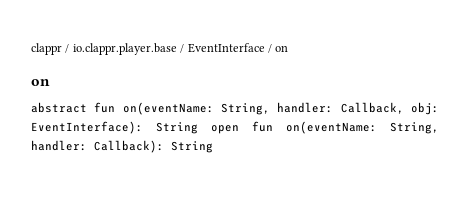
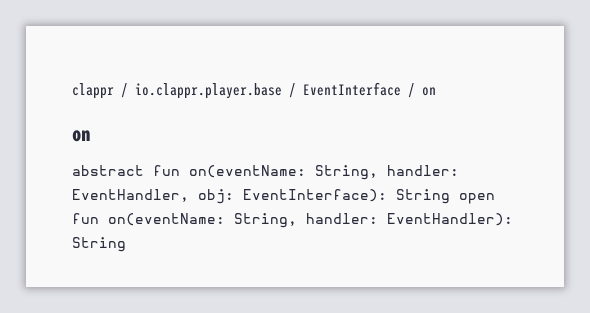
- abstract fun on(eventName: String, handler: Callback, obj: EventInterface): String open fun on(eventName: String, handler: Callback): String
+ abstract fun on(eventName: String, handler: EventHandler, obj: EventInterface): String open fun on(eventName: String, handler: EventHandler): String

